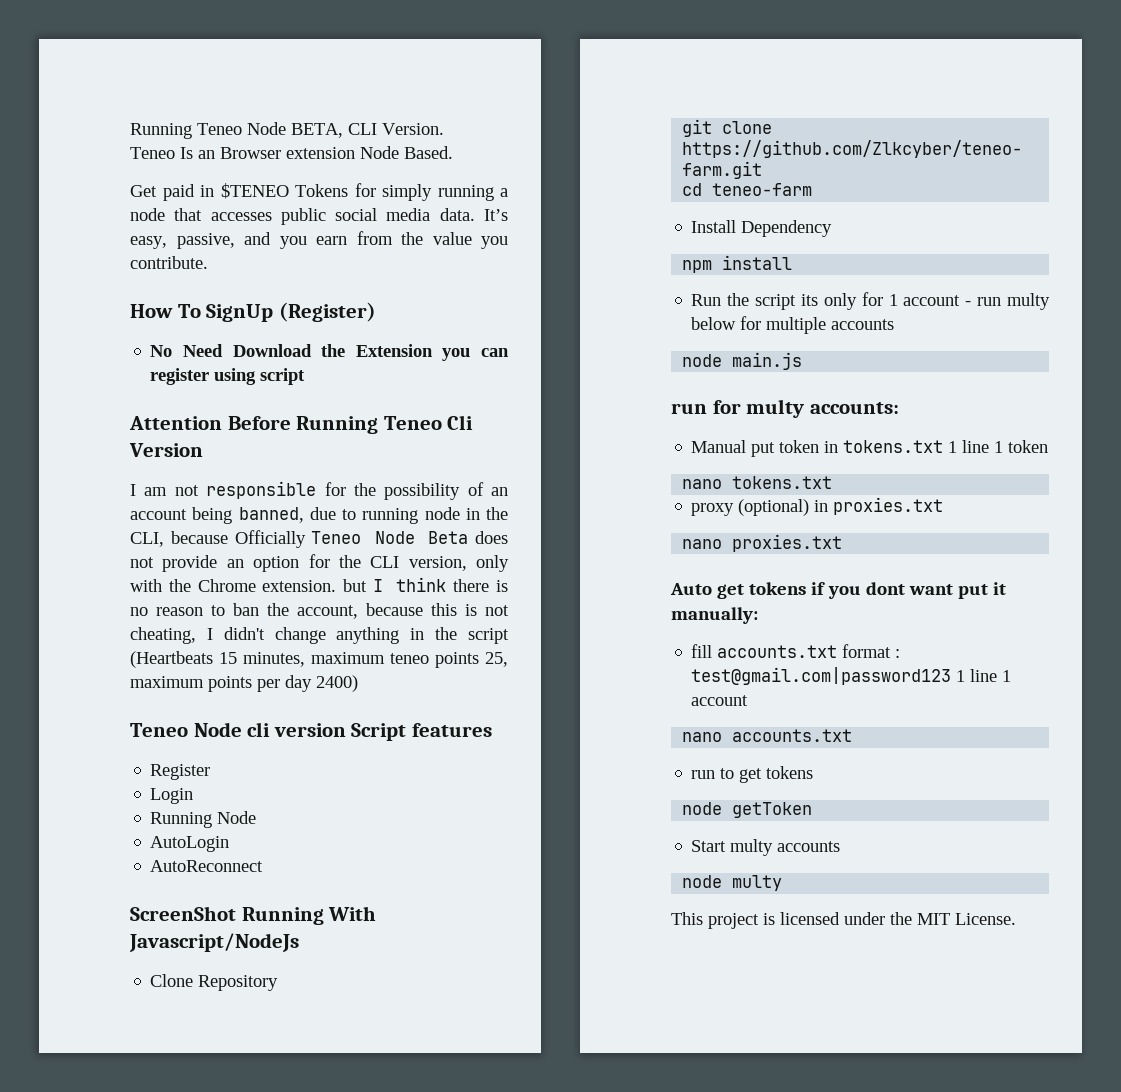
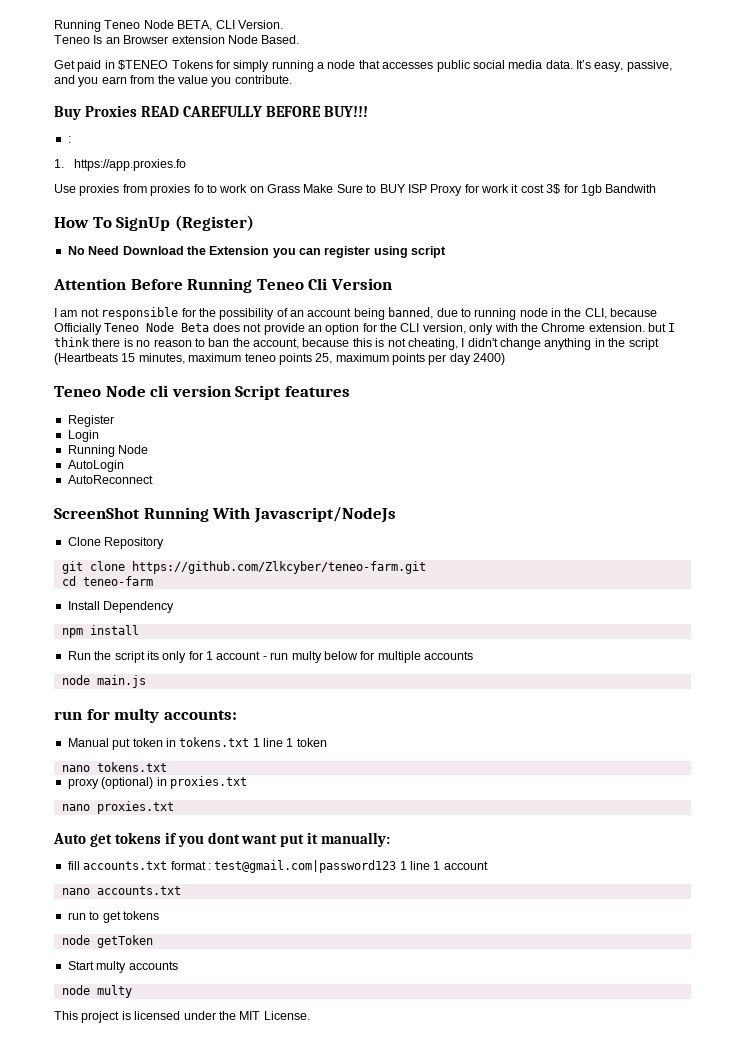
+ Buy Proxies READ CAREFULLY BEFORE BUY!!!
+ :
+ 1. https://app.proxies.fo
+ Use proxies from proxies fo to work on Grass Make Sure to BUY ISP Proxy for work it cost 3$ for 1gb Bandwith

